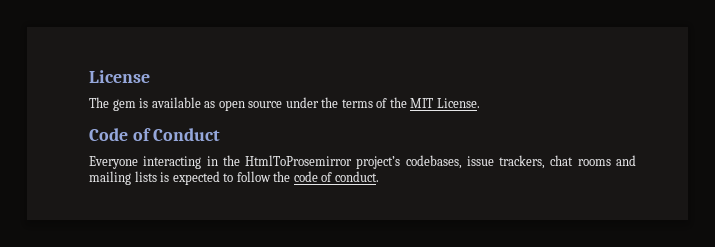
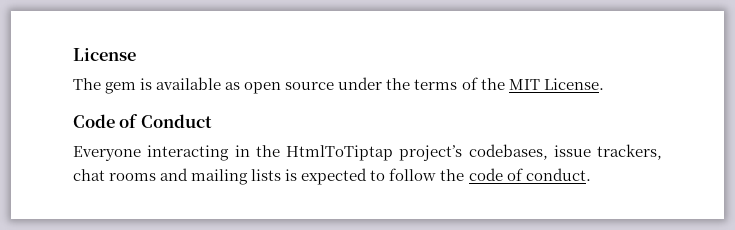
- Everyone interacting in the HtmlToProsemirror project’s codebases, issue trackers, chat rooms and mailing lists is expected to follow the code of conduct.
+ Everyone interacting in the HtmlToTiptap project’s codebases, issue trackers, chat rooms and mailing lists is expected to follow the code of conduct.

